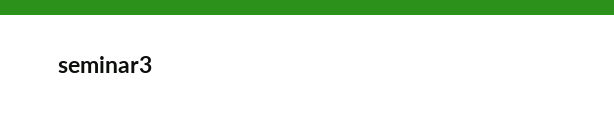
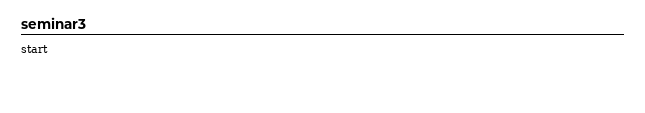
+ start

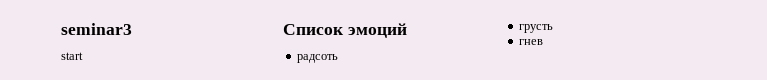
+ Список эмоций
+ радсоть
+ грусть
+ гнев

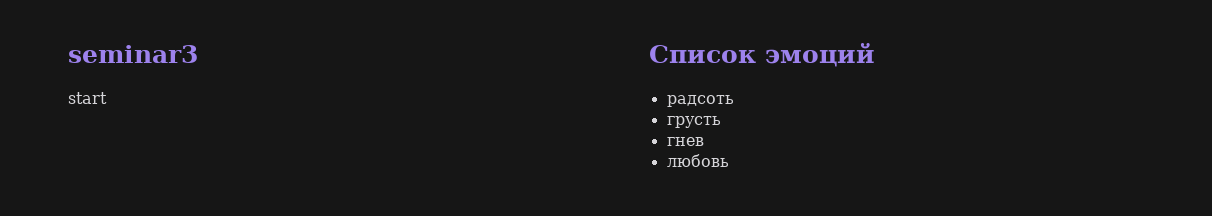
+ любовь

